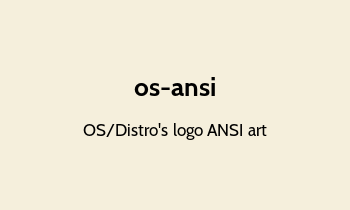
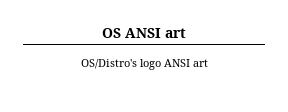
- os-ansi
+ OS ANSI art

